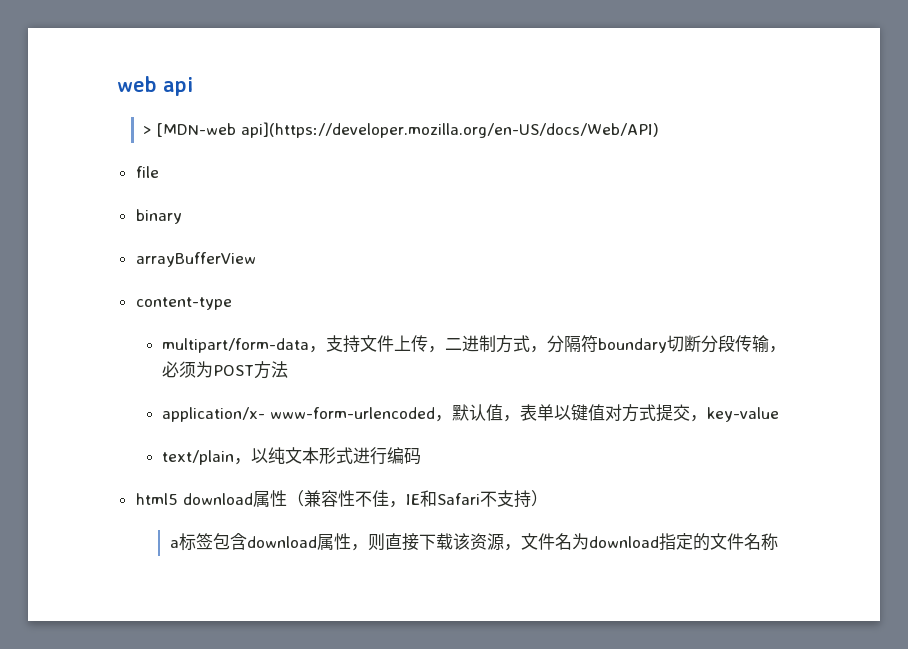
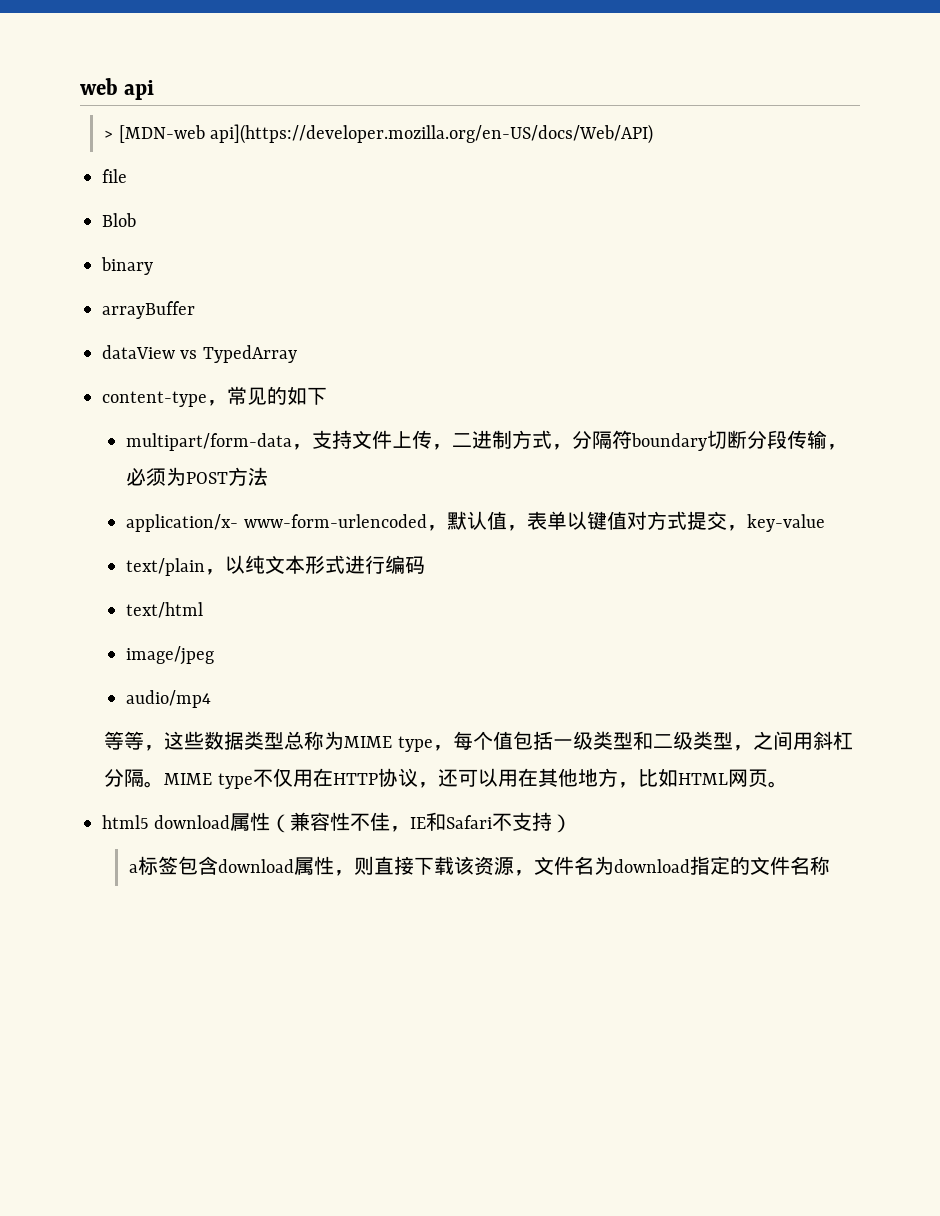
+ Blob
- arrayBufferView
- content-type
+ arrayBuffer
+ dataView vs TypedArray
+ content-type，常见的如下
+ text/html
+ image/jpeg
+ audio/mp4
+ 等等，这些数据类型总称为MIME type，每个值包括一级类型和二级类型，之间用斜杠分隔。MIME type不仅用在HTTP协议，还可以用在其他地方，比如HTML网页。

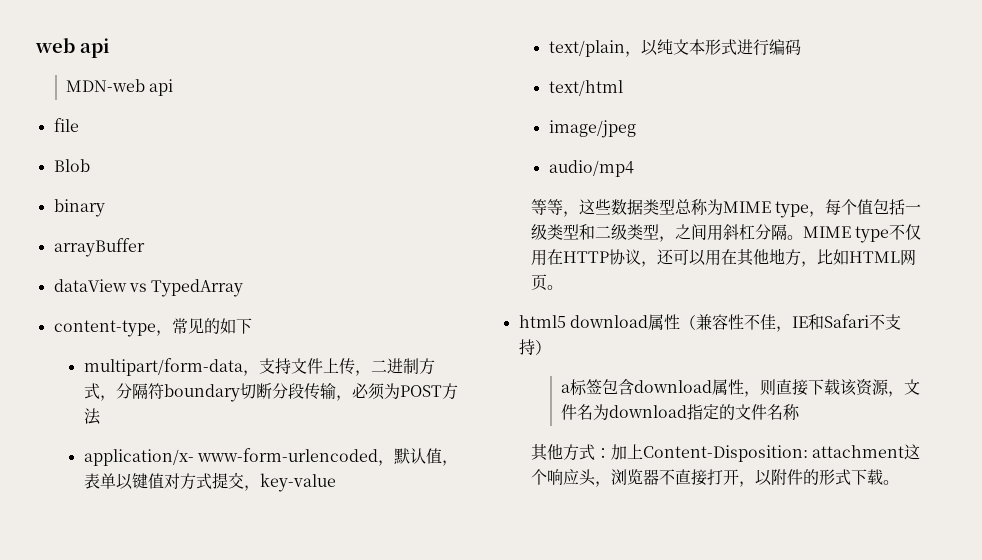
- > [MDN-web api](https://developer.mozilla.org/en-US/docs/Web/API)
+ MDN-web api
+ 其他方式：加上Content-Disposition: attachment这个响应头，浏览器不直接打开，以附件的形式下载。

